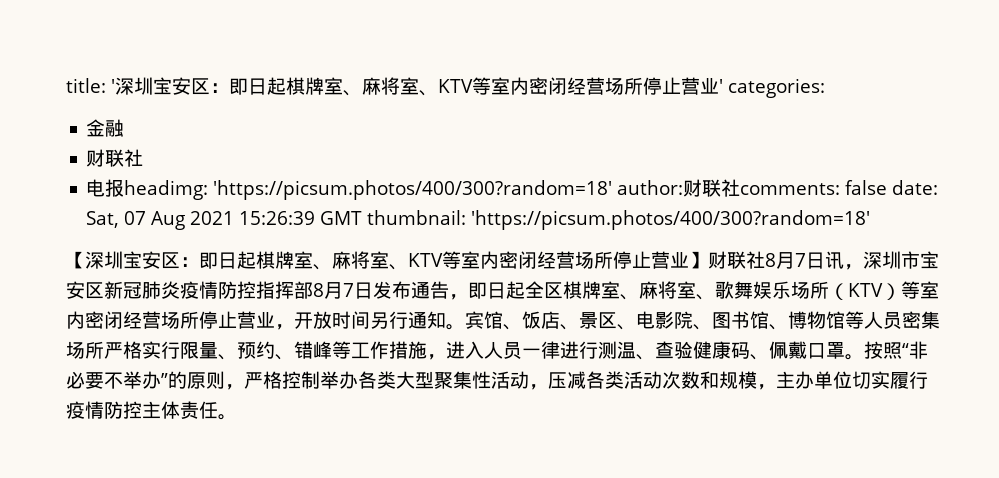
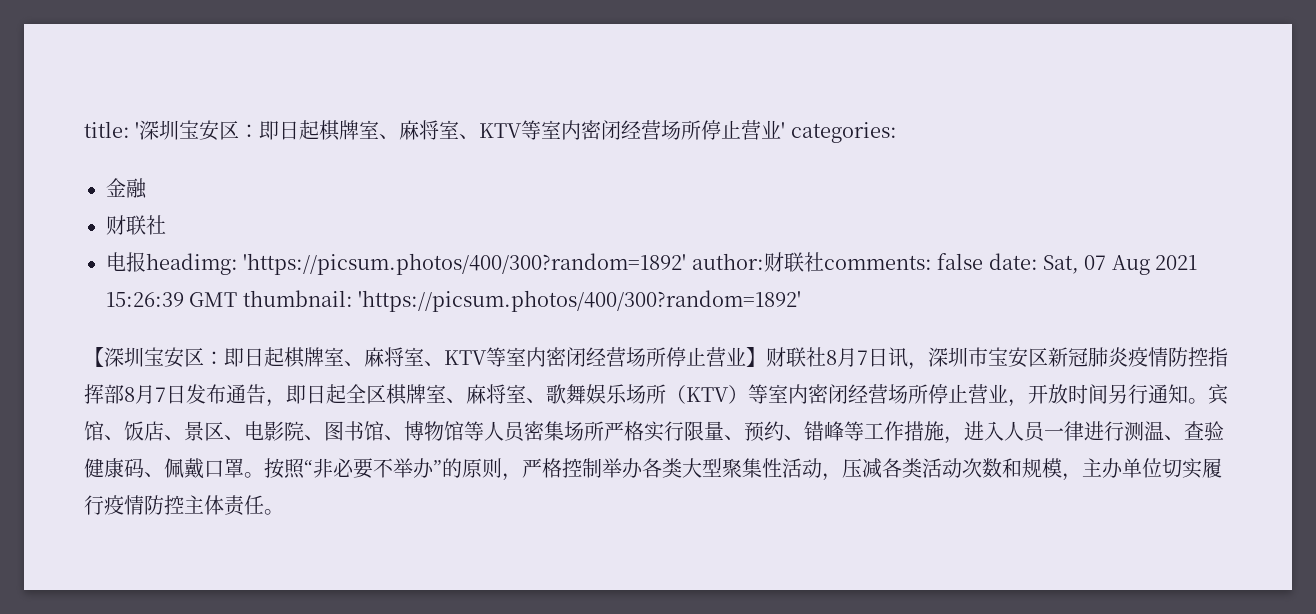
- 电报headimg: 'https://picsum.photos/400/300?random=18' author:财联社comments: false date: Sat, 07 Aug 2021 15:26:39 GMT thumbnail: 'https://picsum.photos/400/300?random=18'
+ 电报headimg: 'https://picsum.photos/400/300?random=1892' author:财联社comments: false date: Sat, 07 Aug 2021 15:26:39 GMT thumbnail: 'https://picsum.photos/400/300?random=1892'

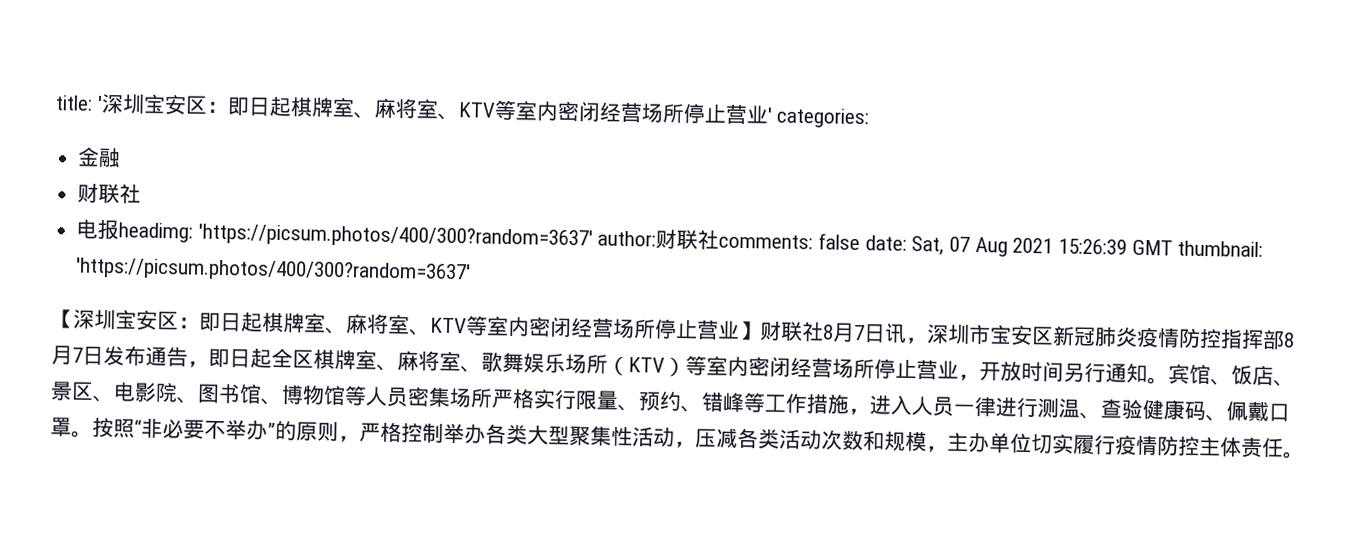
- 电报headimg: 'https://picsum.photos/400/300?random=1892' author:财联社comments: false date: Sat, 07 Aug 2021 15:26:39 GMT thumbnail: 'https://picsum.photos/400/300?random=1892'
+ 电报headimg: 'https://picsum.photos/400/300?random=3637' author:财联社comments: false date: Sat, 07 Aug 2021 15:26:39 GMT thumbnail: 'https://picsum.photos/400/300?random=3637'

